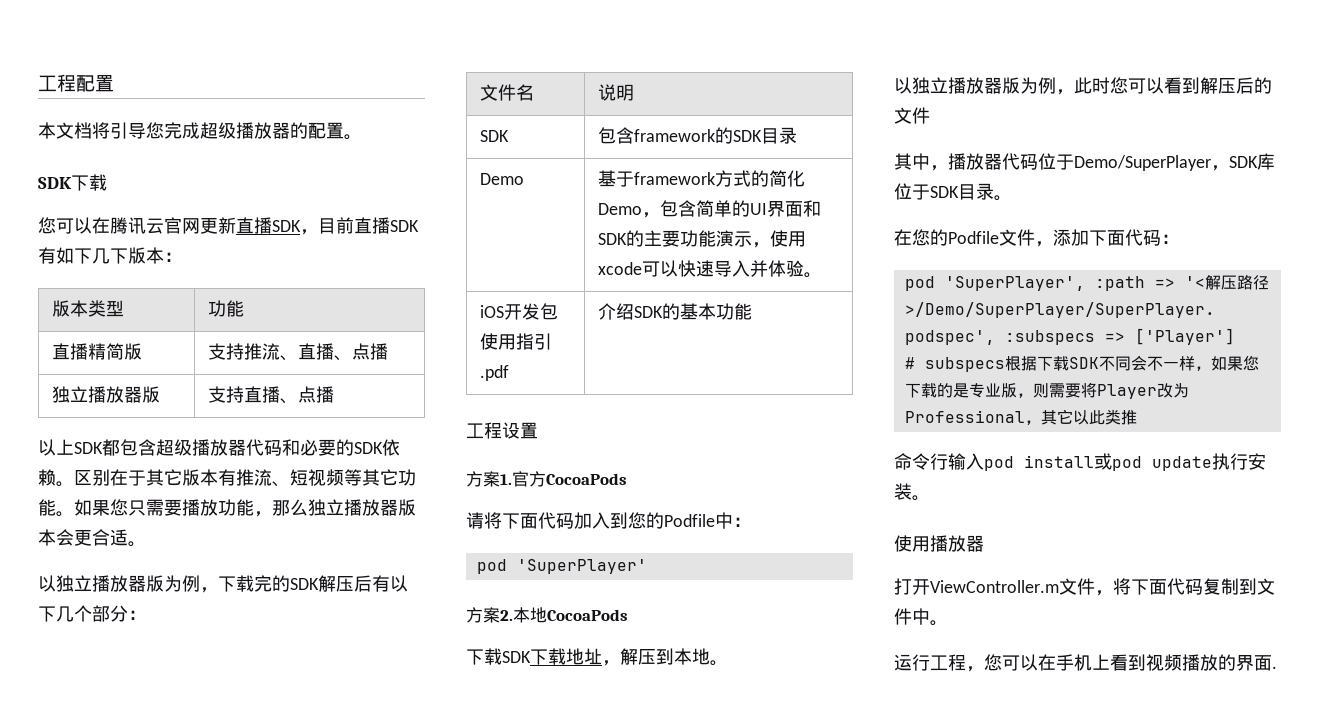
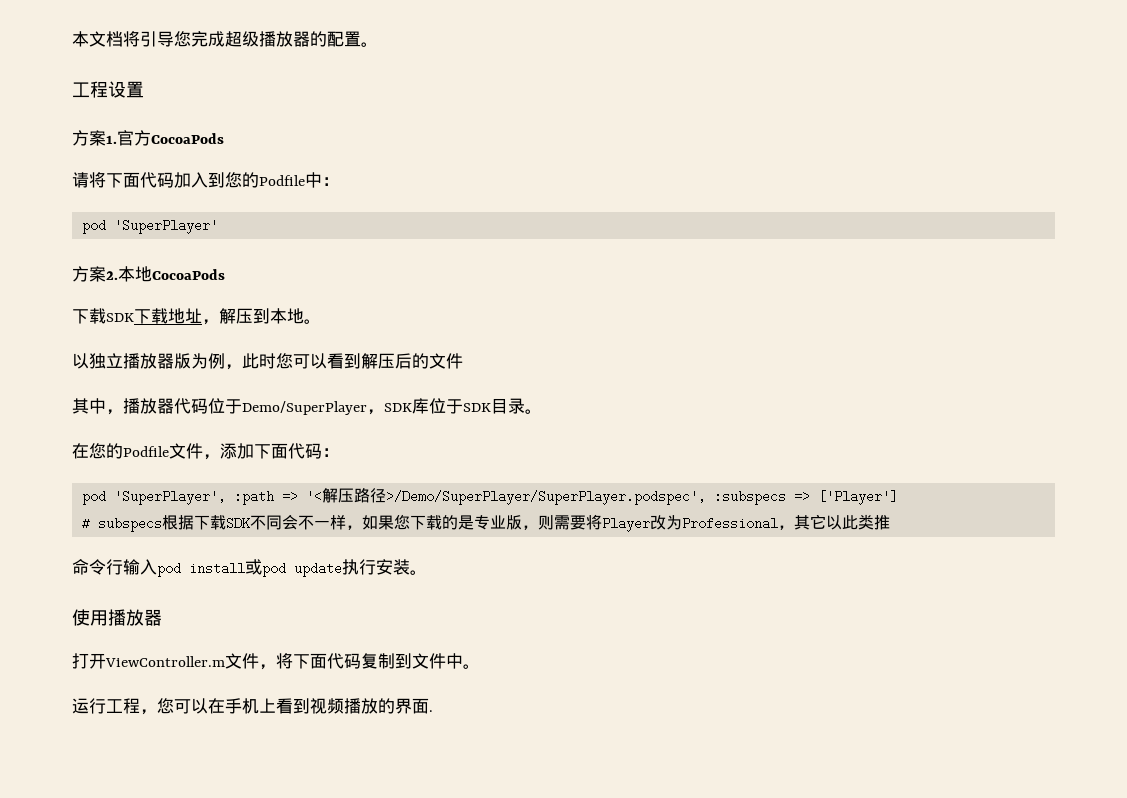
- 工程配置
  本文档将引导您完成超级播放器的配置。
- SDK下载
- 您可以在腾讯云官网更新直播SDK，目前直播SDK有如下几下版本：
- 版本类型 | 功能
- 直播精简版 | 支持推流、直播、点播
- 独立播放器版 | 支持直播、点播
- 以上SDK都包含超级播放器代码和必要的SDK依赖。区别在于其它版本有推流、短视频等其它功能。如果您只需要播放功能，那么独立播放器版本会更合适。
- 以独立播放器版为例，下载完的SDK解压后有以下几个部分：
- 文件名 | 说明
- SDK | 包含framework的SDK目录
- Demo | 基于framework方式的简化Demo，包含简单的UI界面和SDK的主要功能演示，使用xcode可以快速导入并体验。
- iOS开发包使用指引.pdf | 介绍SDK的基本功能

